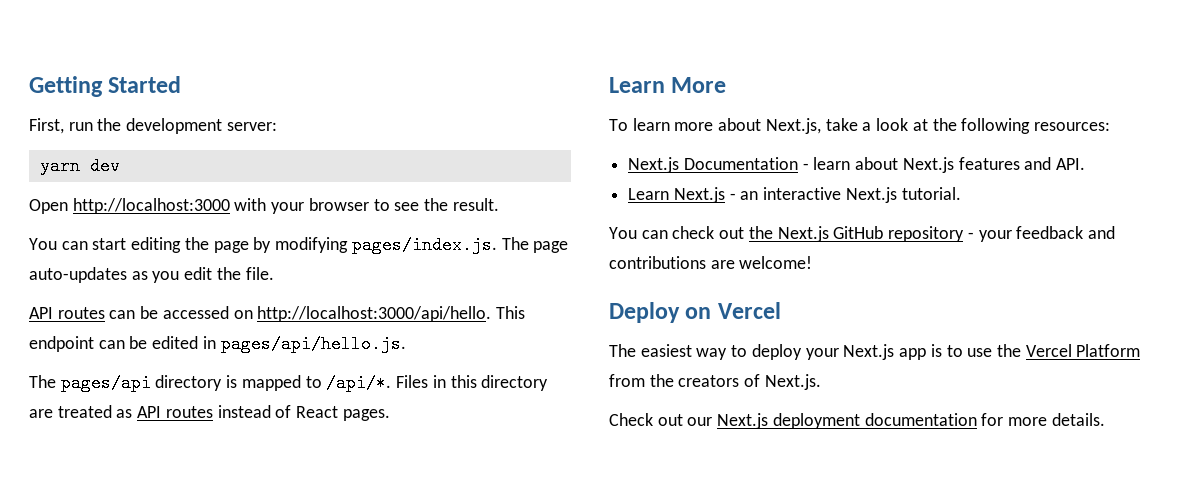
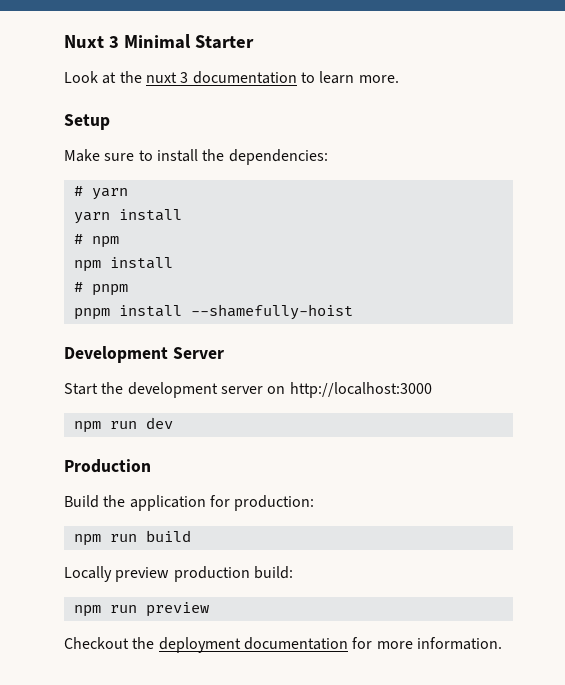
- Getting Started
- First, run the development server:
- yarn dev
- Open http://localhost:3000 with your browser to see the result.
- You can start editing the page by modifying pages/index.js. The page auto-updates as you edit the file.
- API routes can be accessed on http://localhost:3000/api/hello. This endpoint can be edited in pages/api/hello.js.
- The pages/api directory is mapped to /api/*. Files in this directory are treated as API routes instead of React pages.
- Learn More
- To learn more about Next.js, take a look at the following resources:
- Next.js Documentation - learn about Next.js features and API.
- Learn Next.js - an interactive Next.js tutorial.
- You can check out the Next.js GitHub repository - your feedback and contributions are welcome!
- Deploy on Vercel
- The easiest way to deploy your Next.js app is to use the Vercel Platform from the creators of Next.js.
- Check out our Next.js deployment documentation for more details.
+ Nuxt 3 Minimal Starter
+ Look at the nuxt 3 documentation to learn more.
+ Setup
+ Make sure to install the dependencies:
+ # yarn
+ yarn install
+ # npm
+ npm install
+ # pnpm
+ pnpm install --shamefully-hoist
+ Development Server
+ Start the development server on http://localhost:3000
+ npm run dev
+ Production
+ Build the application for production:
+ npm run build
+ Locally preview production build:
+ npm run preview
+ Checkout the deployment documentation for more information.

